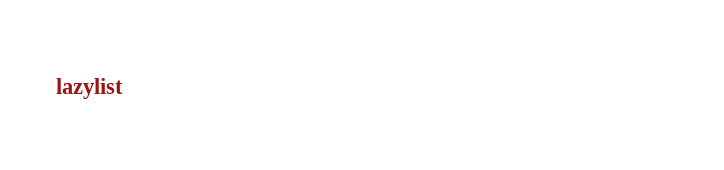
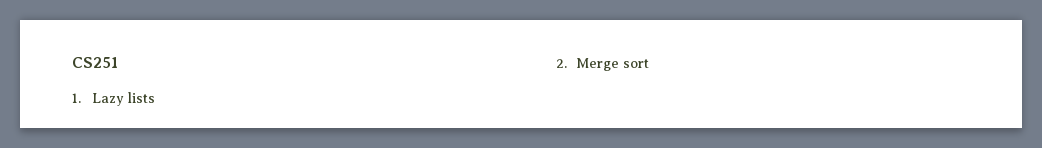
- lazylist
+ CS251
+ 1. Lazy lists
+ 2. Merge sort

